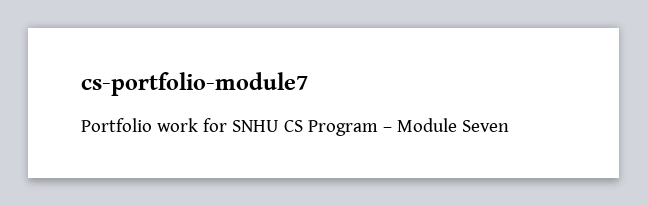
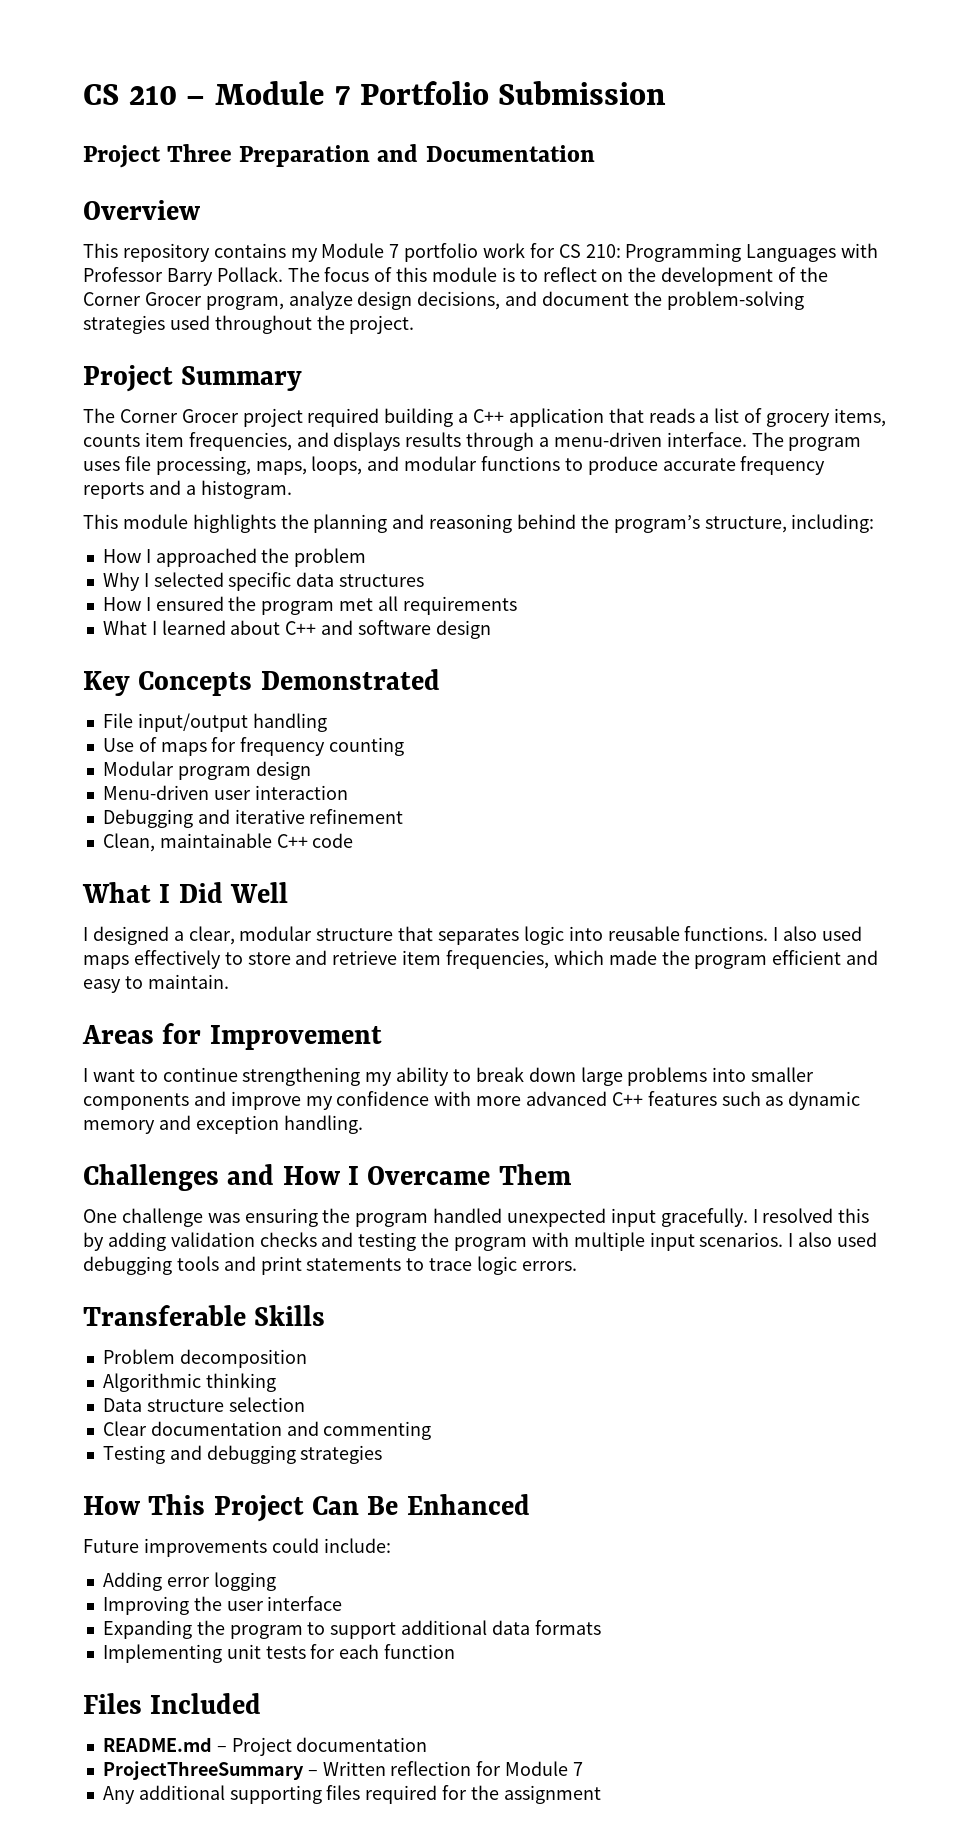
- cs-portfolio-module7
- Portfolio work for SNHU CS Program – Module Seven
+ CS 210 – Module 7 Portfolio Submission
+ Project Three Preparation and Documentation
+ Overview
+ This repository contains my Module 7 portfolio work for CS 210: Programming Languages with Professor Barry Pollack. The focus of this module is to reflect on the development of the Corner Grocer program, analyze design decisions, and document the problem‑solving strategies used throughout the project.
+ Project Summary
+ The Corner Grocer project required building a C++ application that reads a list of grocery items, counts item frequencies, and displays results through a menu‑driven interface. The program uses file processing, maps, loops, and modular functions to produce accurate frequency reports and a histogram.
+ This module highlights the planning and reasoning behind the program’s structure, including:
+ How I approached the problem
+ Why I selected specific data structures
+ How I ensured the program met all requirements
+ What I learned about C++ and software design
+ Key Concepts Demonstrated
+ File input/output handling
+ Use of maps for frequency counting
+ Modular program design
+ Menu‑driven user interaction
+ Debugging and iterative refinement
+ Clean, maintainable C++ code
+ What I Did Well
+ I designed a clear, modular structure that separates logic into reusable functions. I also used maps effectively to store and retrieve item frequencies, which made the program efficient and easy to maintain.
+ Areas for Improvement
+ I want to continue strengthening my ability to break down large problems into smaller components and improve my confidence with more advanced C++ features such as dynamic memory and exception handling.
+ Challenges and How I Overcame Them
+ One challenge was ensuring the program handled unexpected input gracefully. I resolved this by adding validation checks and testing the program with multiple input scenarios. I also used debugging tools and print statements to trace logic errors.
+ Transferable Skills
+ Problem decomposition
+ Algorithmic thinking
+ Data structure selection
+ Clear documentation and commenting
+ Testing and debugging strategies
+ How This Project Can Be Enhanced
+ Future improvements could include:
+ Adding error logging
+ Improving the user interface
+ Expanding the program to support additional data formats
+ Implementing unit tests for each function
+ Files Included
+ README.md – Project documentation
+ ProjectThreeSummary – Written reflection for Module 7
+ Any additional supporting files required for the assignment

